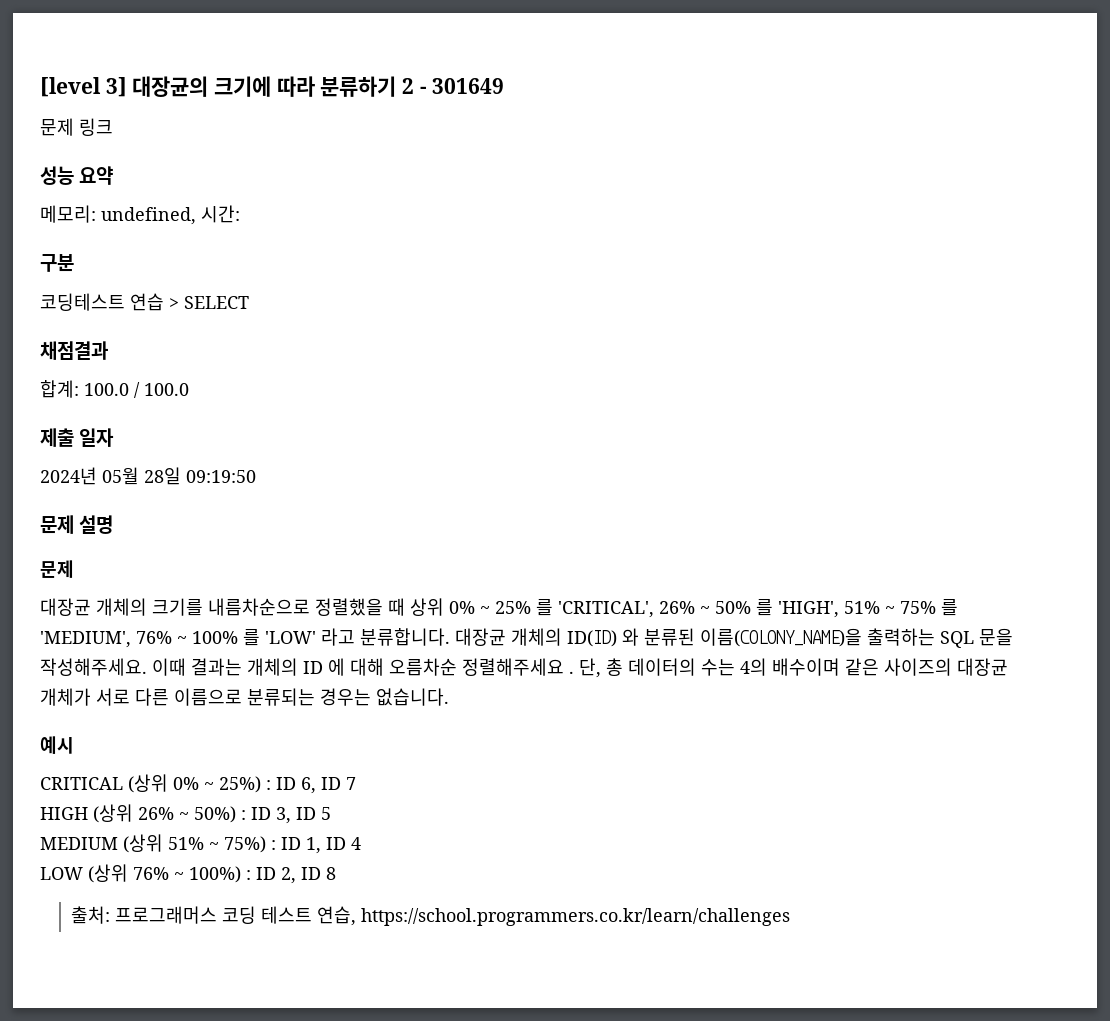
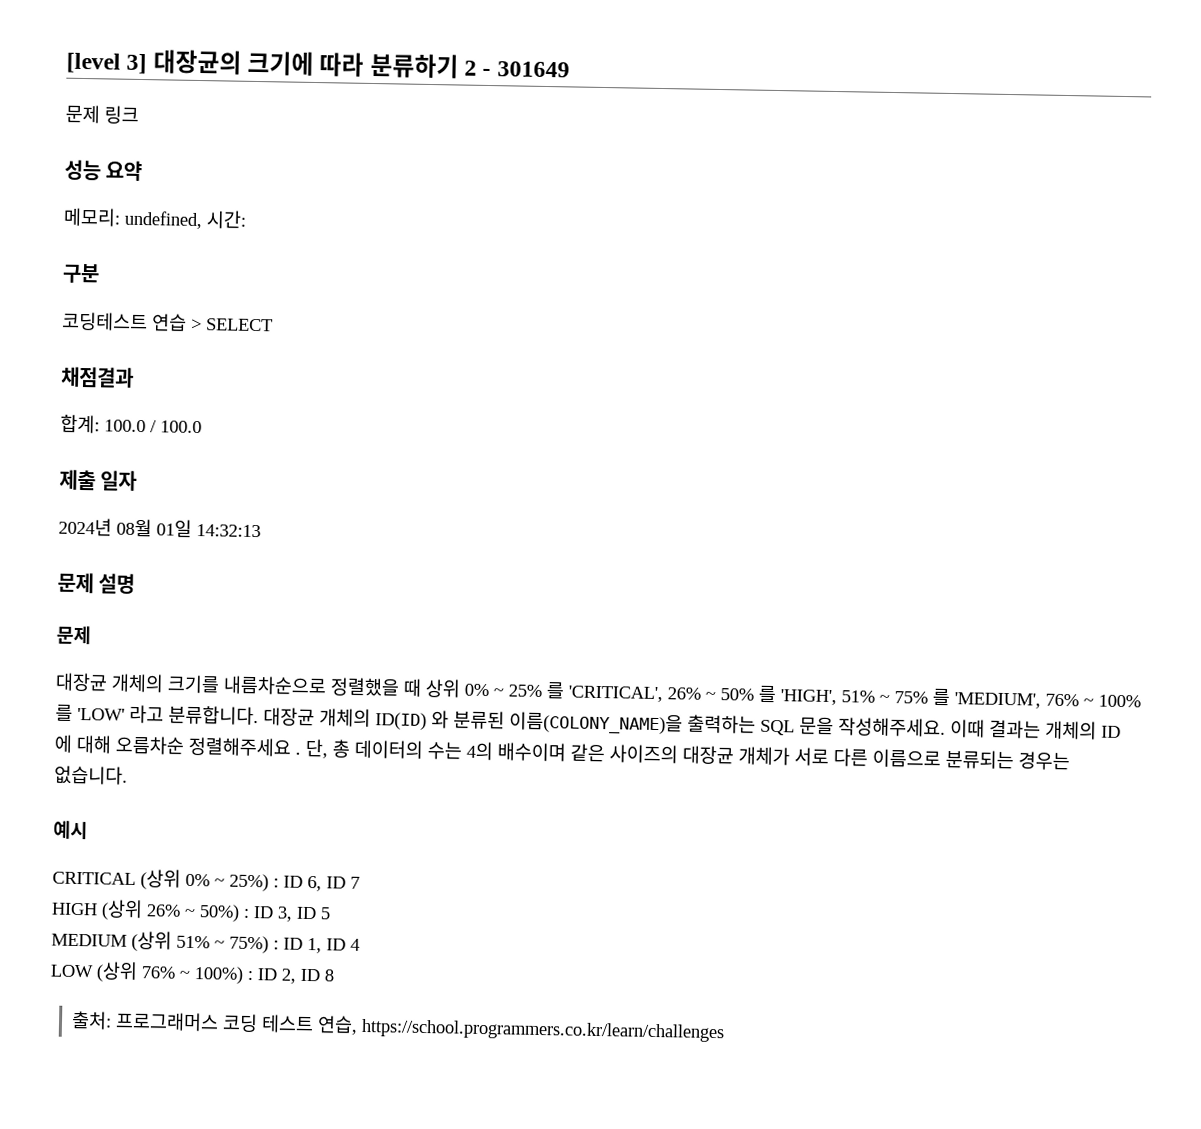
- 2024년 05월 28일 09:19:50
+ 2024년 08월 01일 14:32:13

